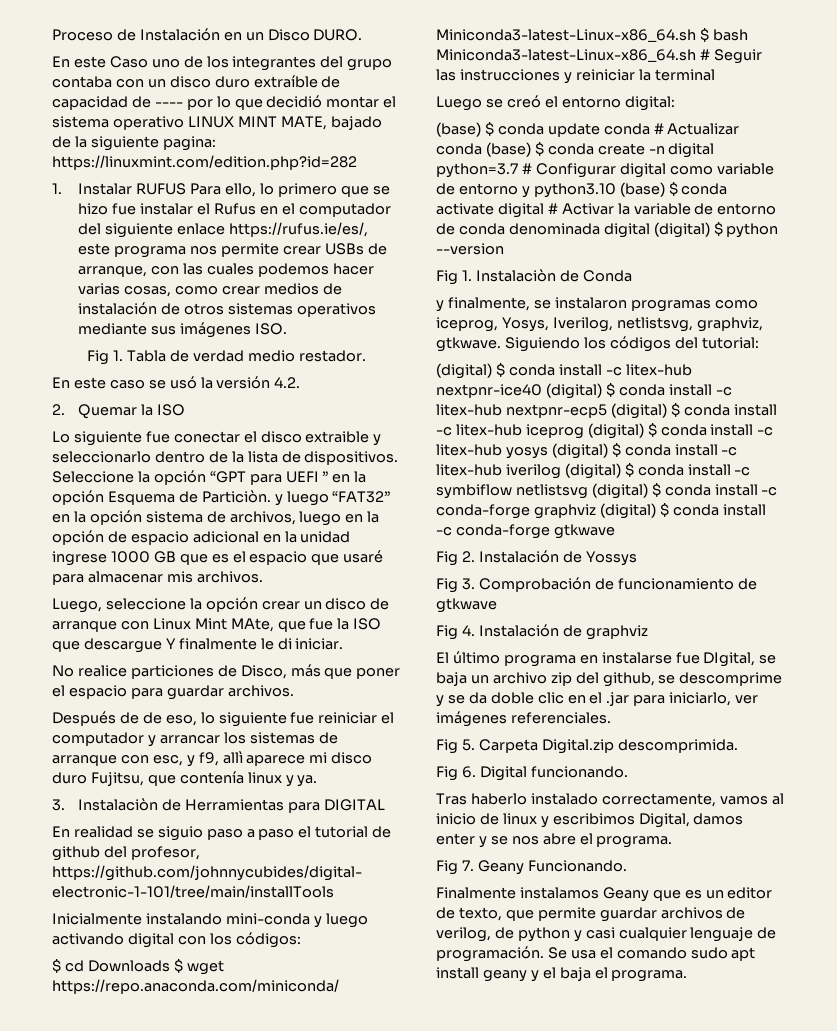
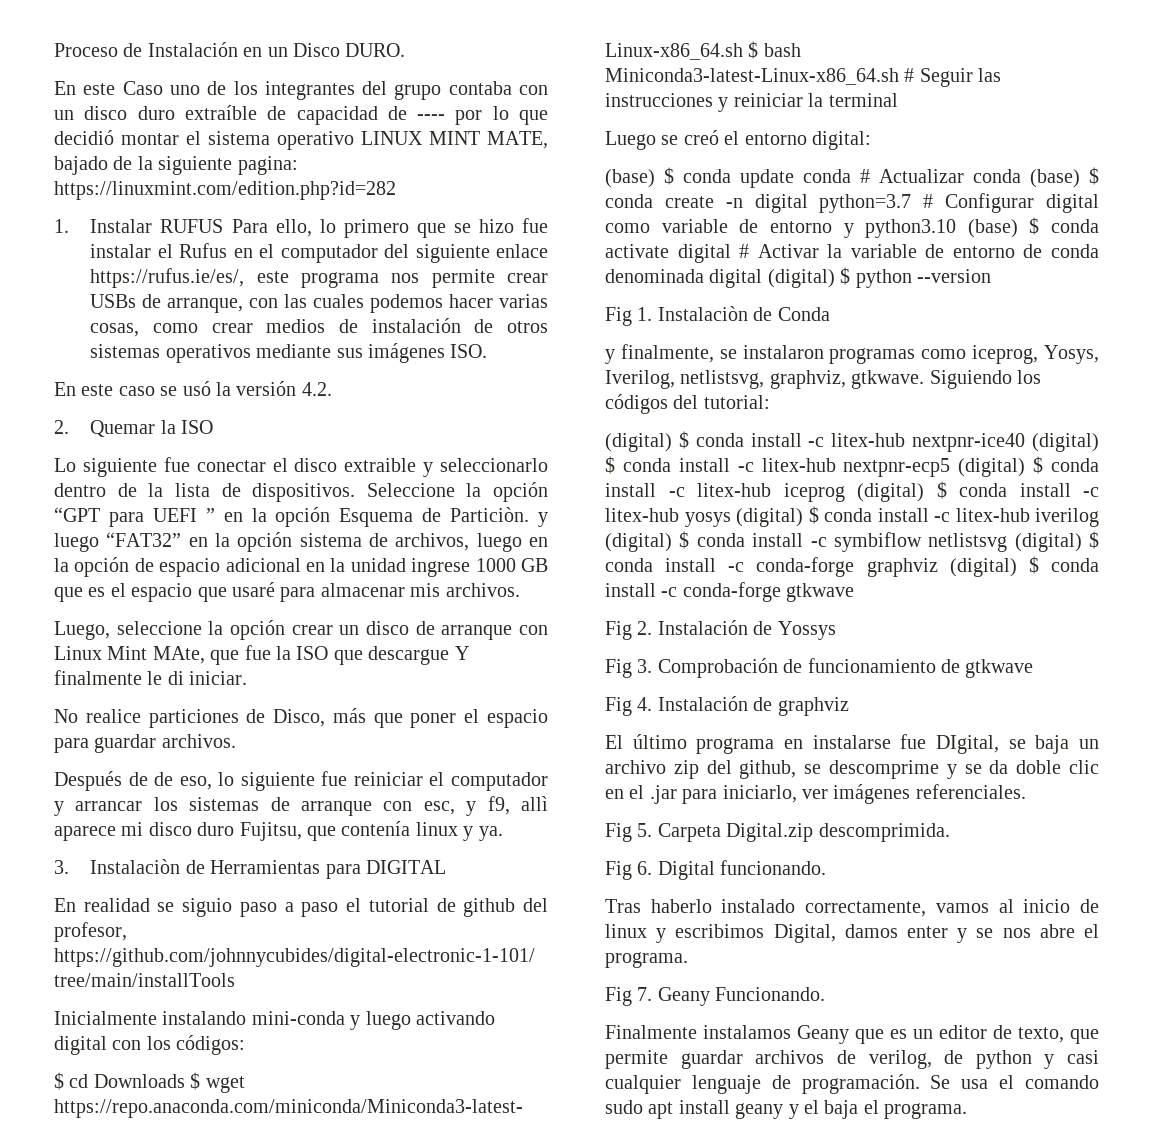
- Fig 1. Tabla de verdad medio restador.

